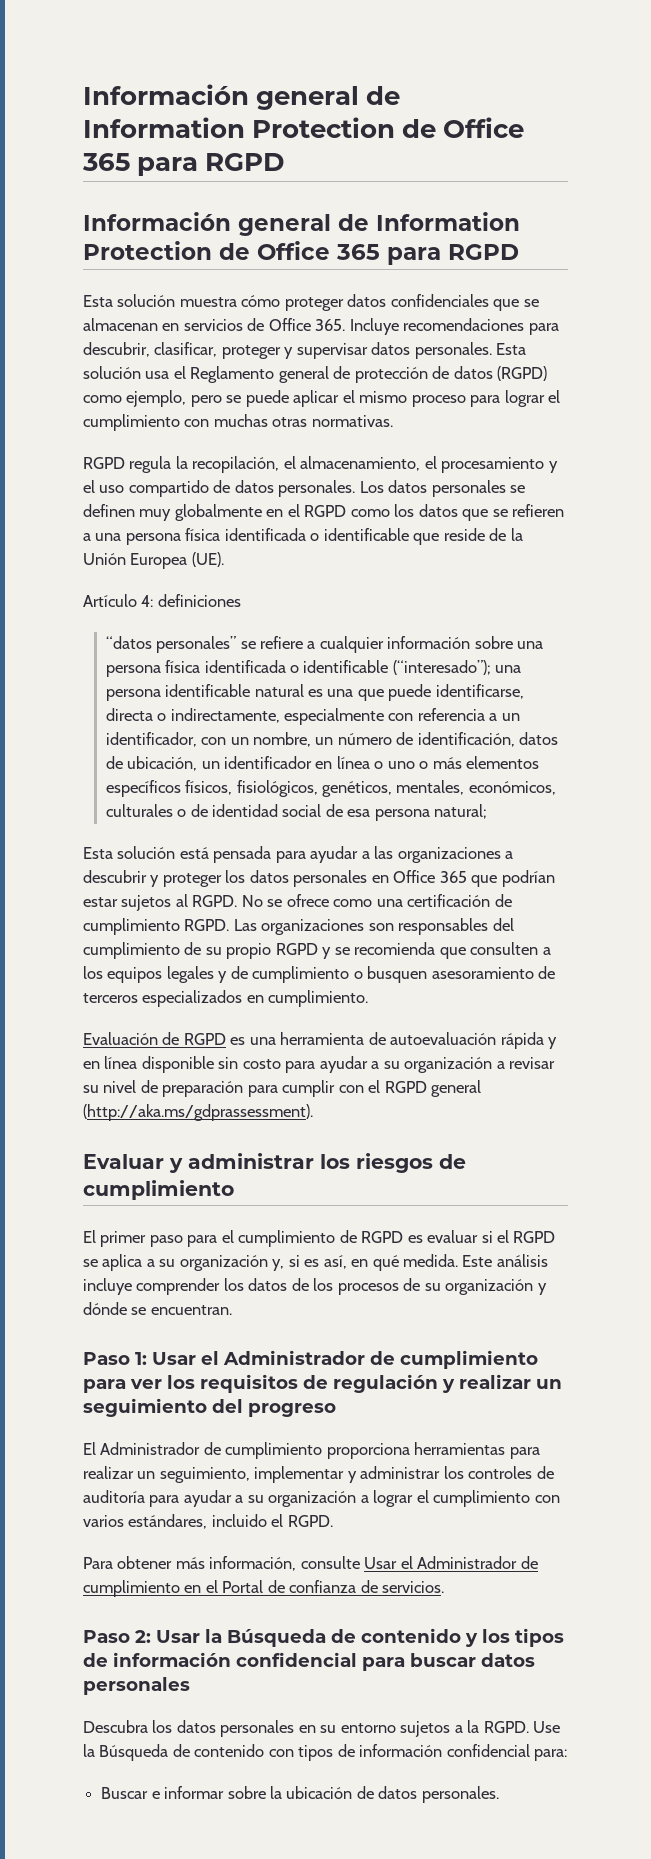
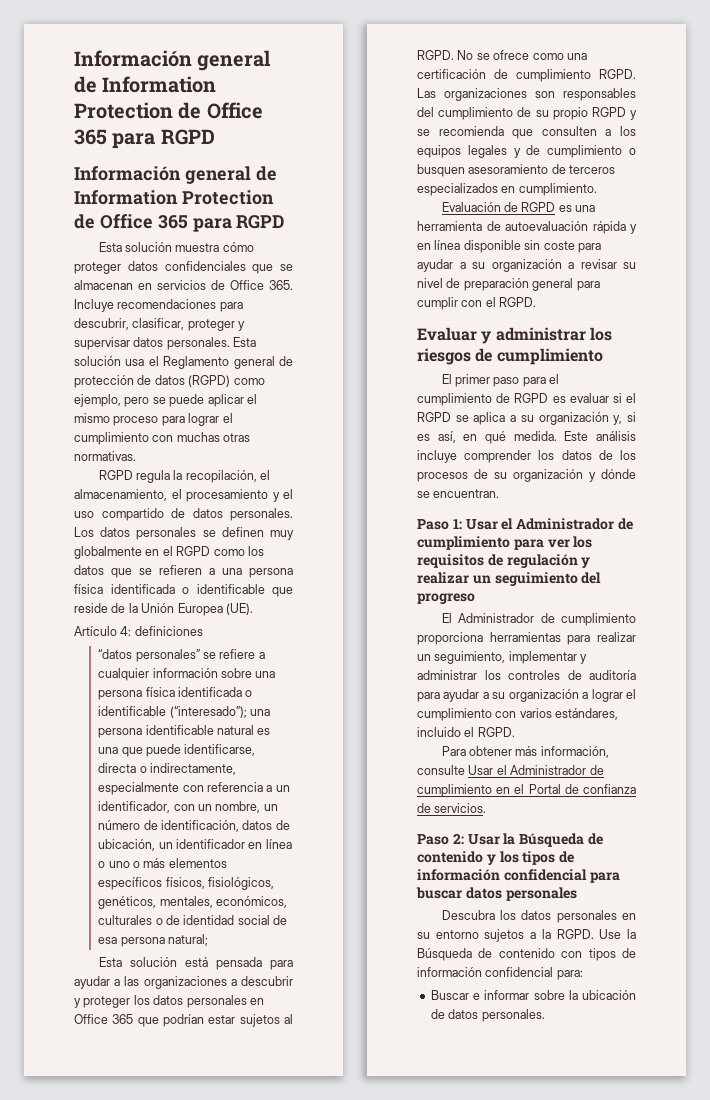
- Evaluación de RGPD es una herramienta de autoevaluación rápida y en línea disponible sin costo para ayudar a su organización a revisar su nivel de preparación para cumplir con el RGPD general (http://aka.ms/gdprassessment).
+ Evaluación de RGPD es una herramienta de autoevaluación rápida y en línea disponible sin coste para ayudar a su organización a revisar su nivel de preparación general para cumplir con el RGPD.

